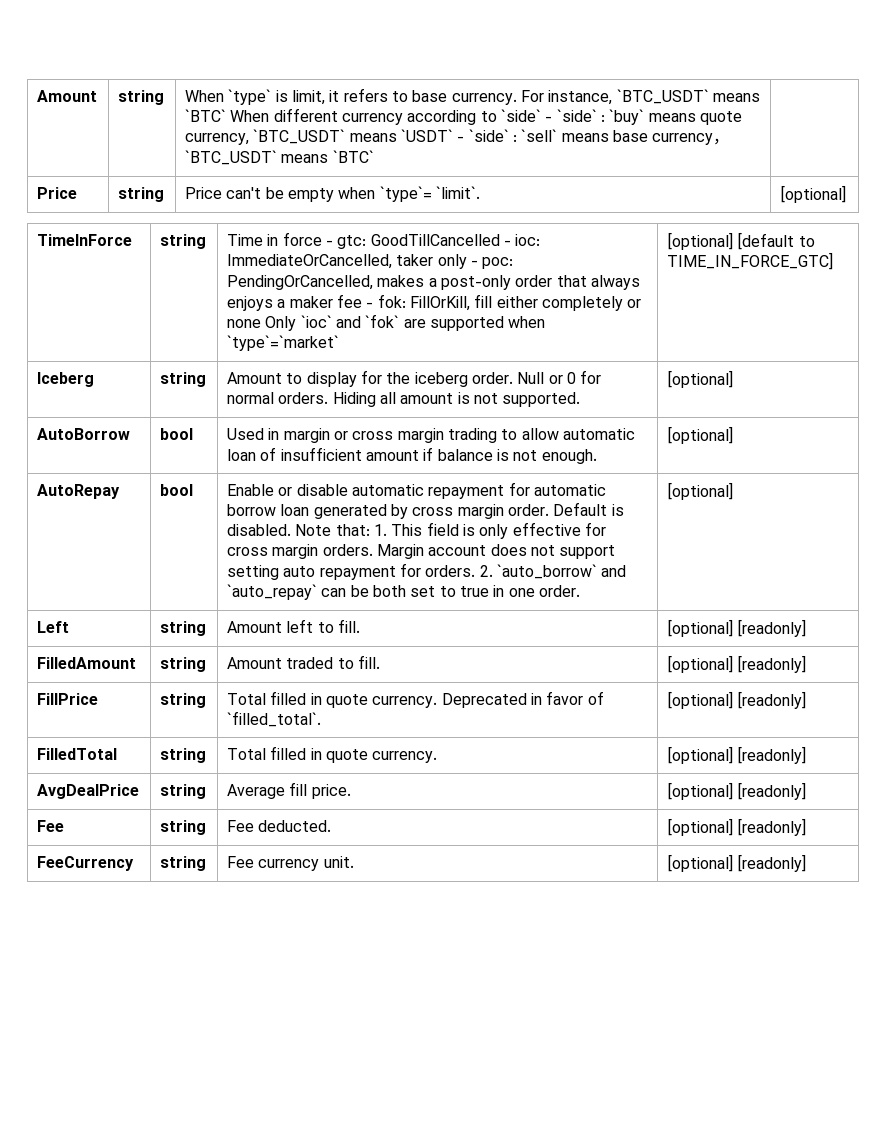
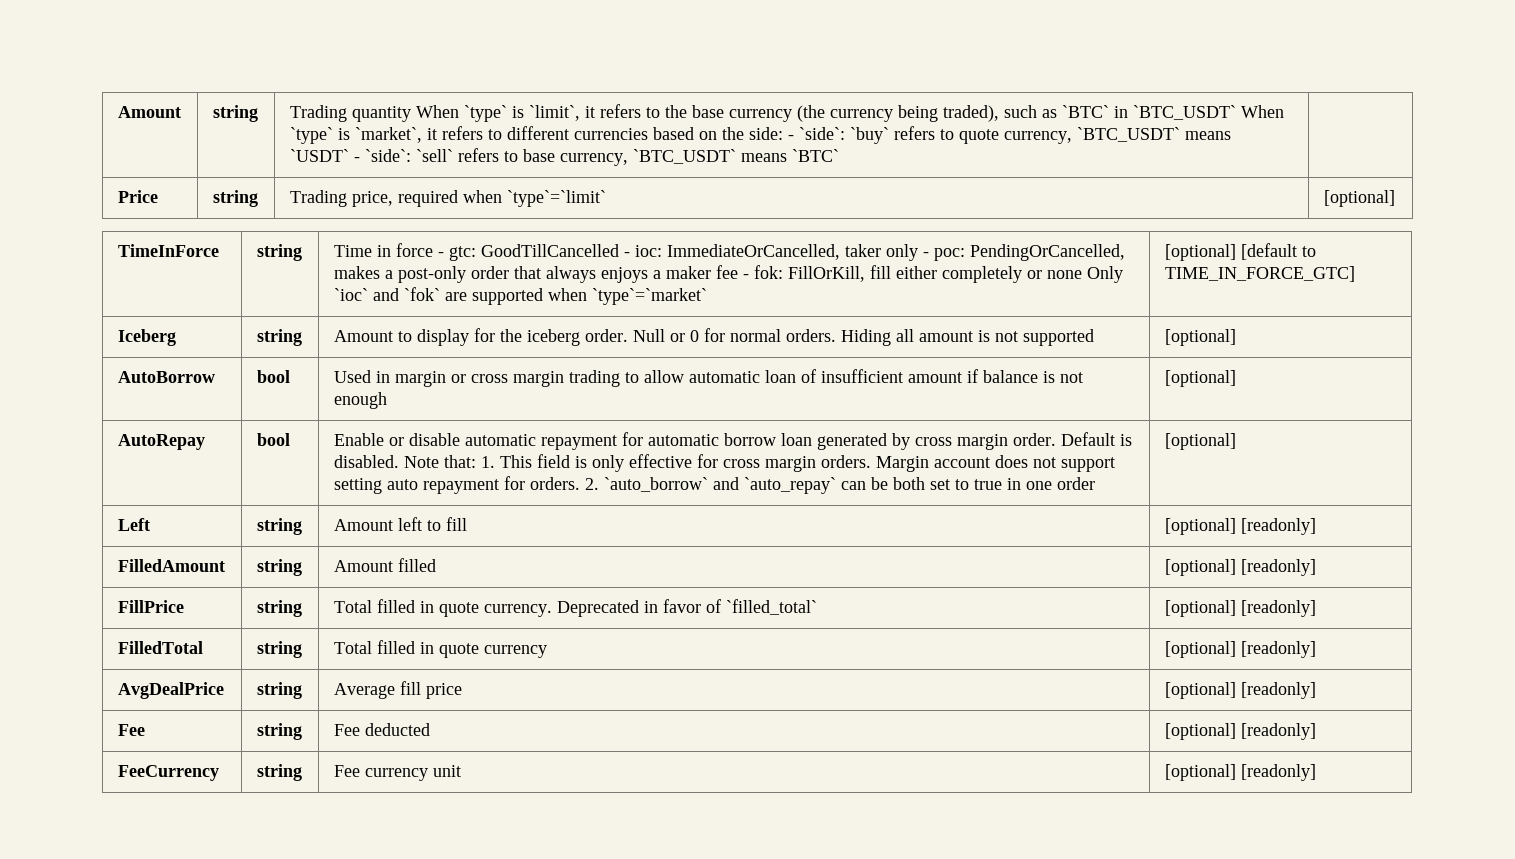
- When `type` is limit, it refers to base currency. For instance, `BTC_USDT` means `BTC` When different currency according to `side` - `side` : `buy` means quote currency, `BTC_USDT` means `USDT` - `side` : `sell` means base currency，`BTC_USDT` means `BTC`
+ Trading quantity When `type` is `limit`, it refers to the base currency (the currency being traded), such as `BTC` in `BTC_USDT` When `type` is `market`, it refers to different currencies based on the side: - `side`: `buy` refers to quote currency, `BTC_USDT` means `USDT` - `side`: `sell` refers to base currency, `BTC_USDT` means `BTC`
- Price | string | Price can't be empty when `type`= `limit`. | [optional]
+ Price | string | Trading price, required when `type`=`limit` | [optional]
- Iceberg | string | Amount to display for the iceberg order. Null or 0 for normal orders. Hiding all amount is not supported. | [optional]
+ Iceberg | string | Amount to display for the iceberg order. Null or 0 for normal orders. Hiding all amount is not supported | [optional]
- AutoBorrow | bool | Used in margin or cross margin trading to allow automatic loan of insufficient amount if balance is not enough. | [optional]
+ AutoBorrow | bool | Used in margin or cross margin trading to allow automatic loan of insufficient amount if balance is not enough | [optional]
- 2. `auto_borrow` and `auto_repay` can be both set to true in one order.
+ 2. `auto_borrow` and `auto_repay` can be both set to true in one order
- Left | string | Amount left to fill. | [optional] [readonly]
+ Left | string | Amount left to fill | [optional] [readonly]
- FilledAmount | string | Amount traded to fill. | [optional] [readonly]
+ FilledAmount | string | Amount filled | [optional] [readonly]
- FillPrice | string | Total filled in quote currency. Deprecated in favor of `filled_total`. | [optional] [readonly]
+ FillPrice | string | Total filled in quote currency. Deprecated in favor of `filled_total` | [optional] [readonly]
- FilledTotal | string | Total filled in quote currency. | [optional] [readonly]
+ FilledTotal | string | Total filled in quote currency | [optional] [readonly]
- AvgDealPrice | string | Average fill price. | [optional] [readonly]
+ AvgDealPrice | string | Average fill price | [optional] [readonly]
- Fee | string | Fee deducted. | [optional] [readonly]
+ Fee | string | Fee deducted | [optional] [readonly]
- FeeCurrency | string | Fee currency unit. | [optional] [readonly]
+ FeeCurrency | string | Fee currency unit | [optional] [readonly]

